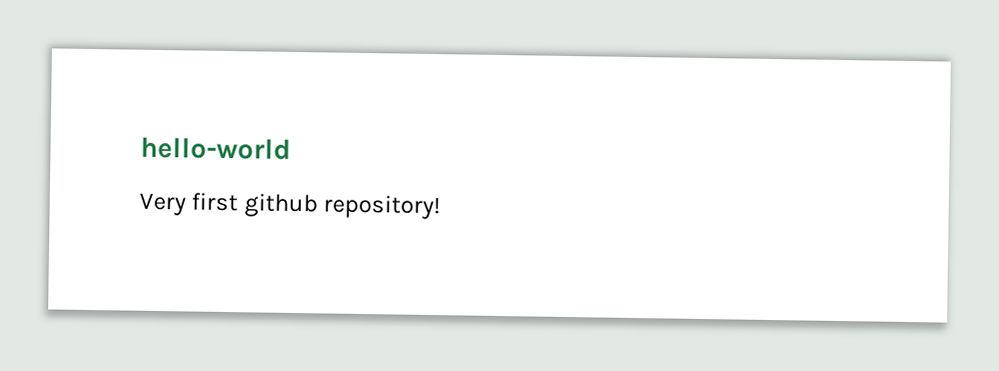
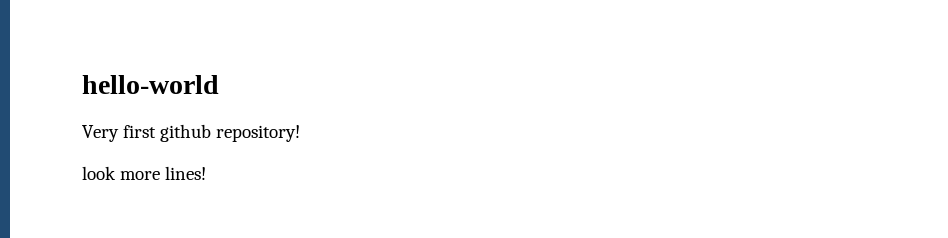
+ look more lines!

